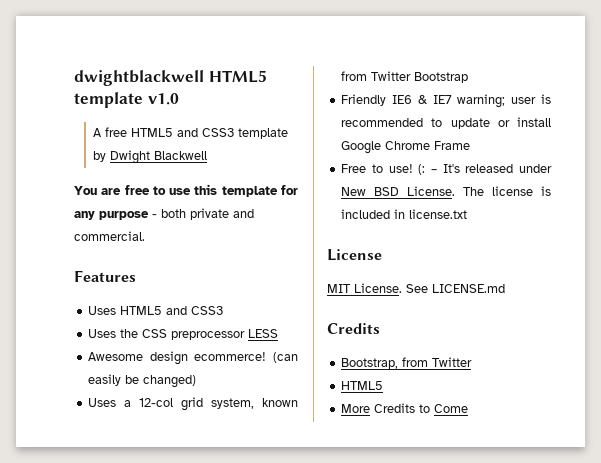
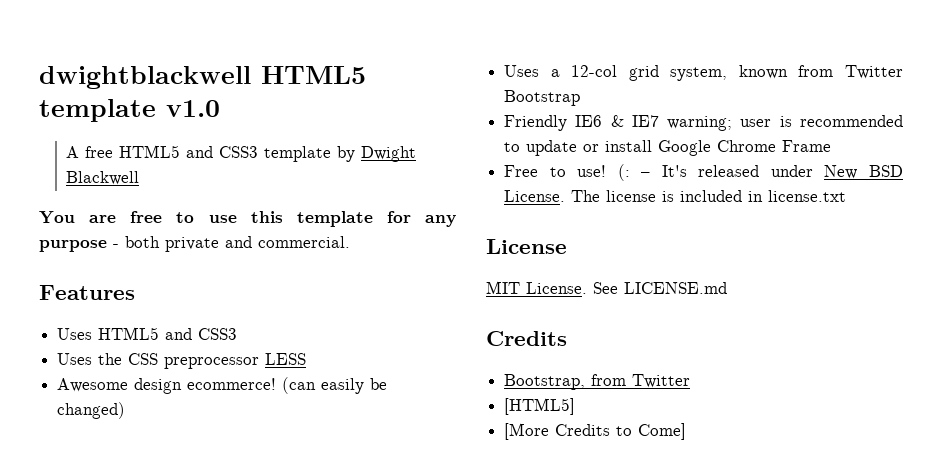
  Bootstrap, from Twitter
- HTML5
- More Credits to Come
+ [HTML5]
+ [More Credits to Come]

